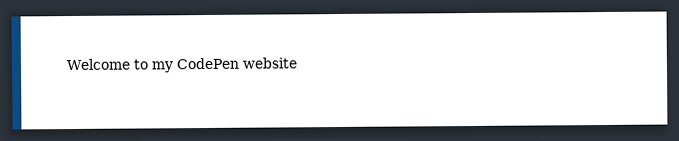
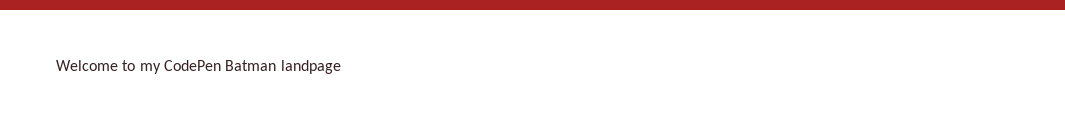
- Welcome to my CodePen website
+ Welcome to my CodePen Batman landpage

